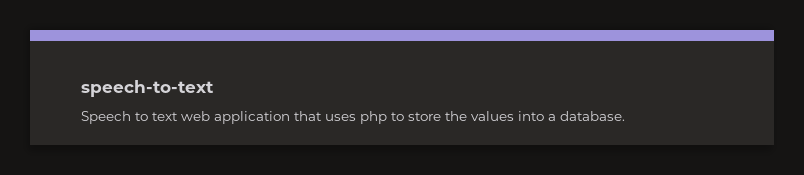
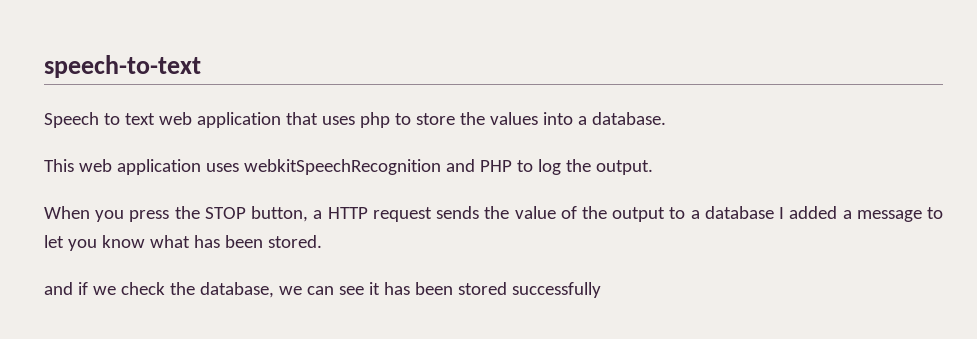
+ This web application uses webkitSpeechRecognition and PHP to log the output.
+ When you press the STOP button, a HTTP request sends the value of the output to a database I added a message to let you know what has been stored.
+ and if we check the database, we can see it has been stored successfully

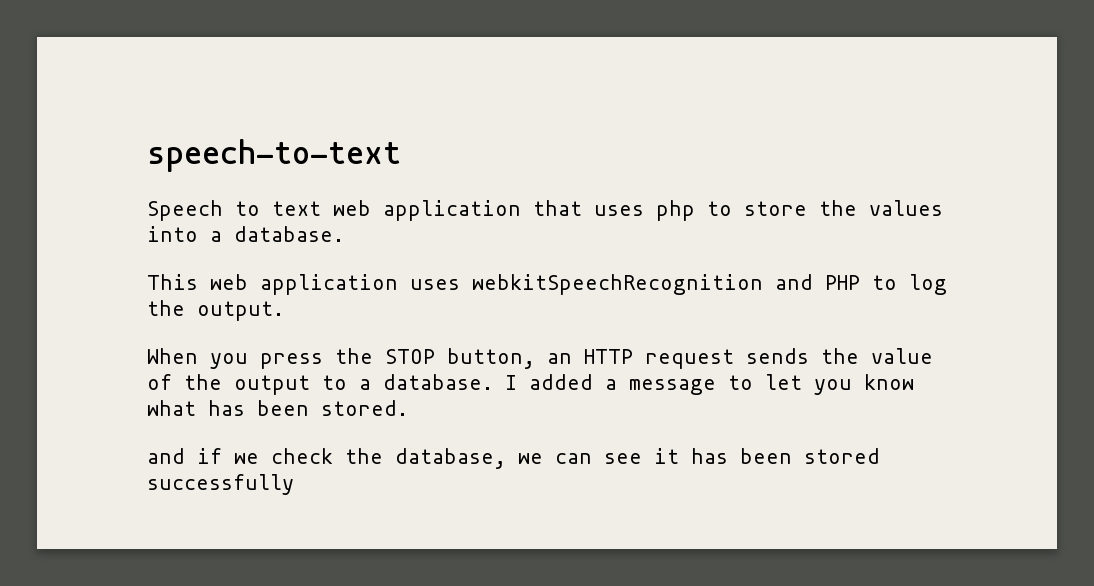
- When you press the STOP button, a HTTP request sends the value of the output to a database I added a message to let you know what has been stored.
+ When you press the STOP button, an HTTP request sends the value of the output to a database. I added a message to let you know what has been stored.

